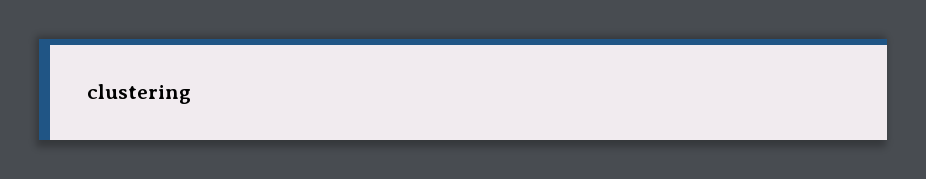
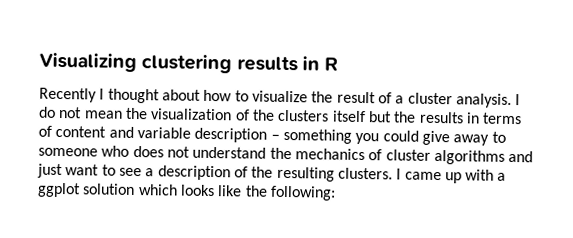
- clustering
+ Visualizing clustering results in R
+ Recently I thought about how to visualize the result of a cluster analysis. I do not mean the visualization of the clusters itself but the results in terms of content and variable description – something you could give away to someone who does not understand the mechanics of cluster algorithms and just want to see a description of the resulting clusters. I came up with a ggplot solution which looks like the following:

